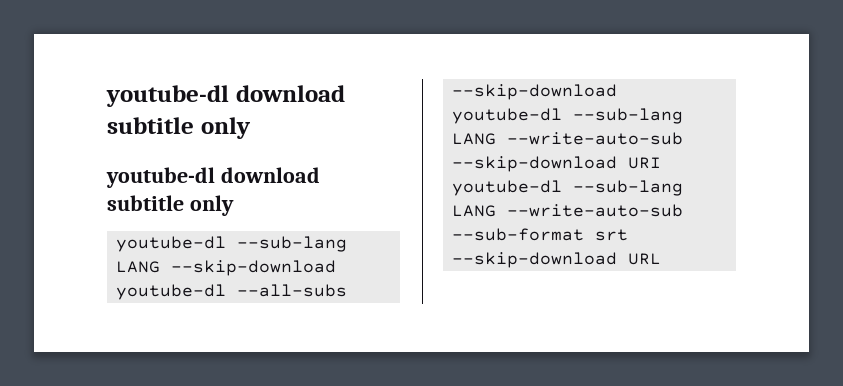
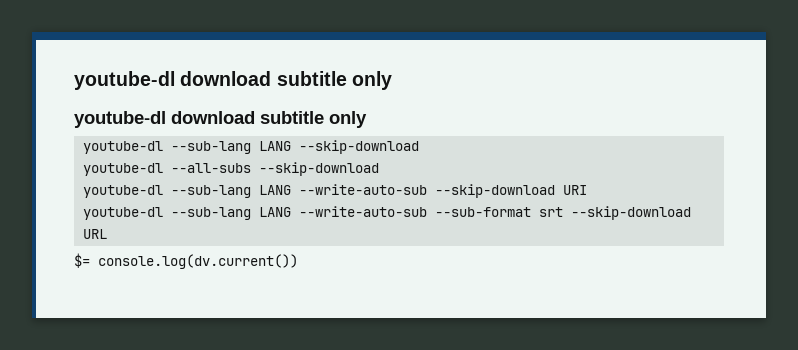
+ $= console.log(dv.current())

